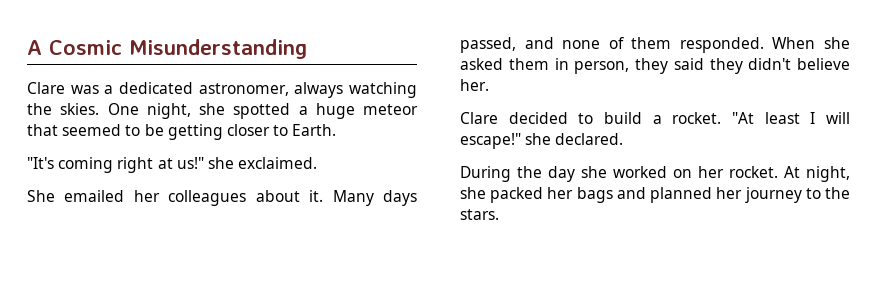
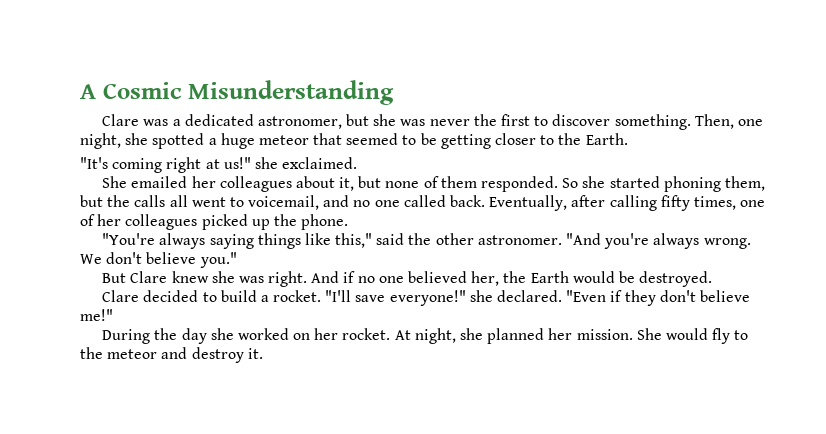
- Clare was a dedicated astronomer, always watching the skies. One night, she spotted a huge meteor that seemed to be getting closer to Earth.
+ Clare was a dedicated astronomer, but she was never the first to discover something. Then, one night, she spotted a huge meteor that seemed to be getting closer to the Earth.
- She emailed her colleagues about it. Many days passed, and none of them responded. When she asked them in person, they said they didn't believe her.
+ She emailed her colleagues about it, but none of them responded. So she started phoning them, but the calls all went to voicemail, and no one called back. Eventually, after calling fifty times, one of her colleagues picked up the phone.
+ "You're always saying things like this," said the other astronomer. "And you're always wrong. We don't believe you."
+ But Clare knew she was right. And if no one believed her, the Earth would be destroyed.
- "At least I will escape!" she declared.
+ "I'll save everyone!" she declared. "Even if they don't believe me!"
- At night, she packed her bags and planned her journey to the stars.
+ At night, she planned her mission. She would fly to the meteor and destroy it.

